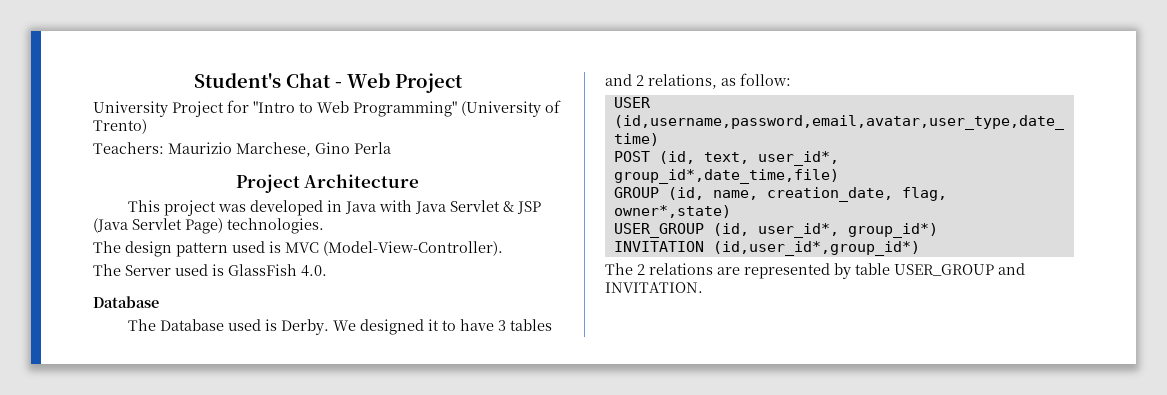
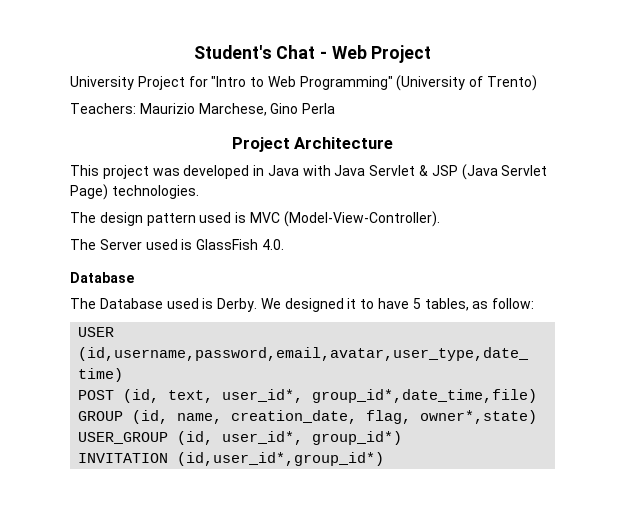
- We designed it to have 3 tables and 2 relations, as follow:
+ We designed it to have 5 tables, as follow:
- The 2 relations are represented by table USER_GROUP and INVITATION.

